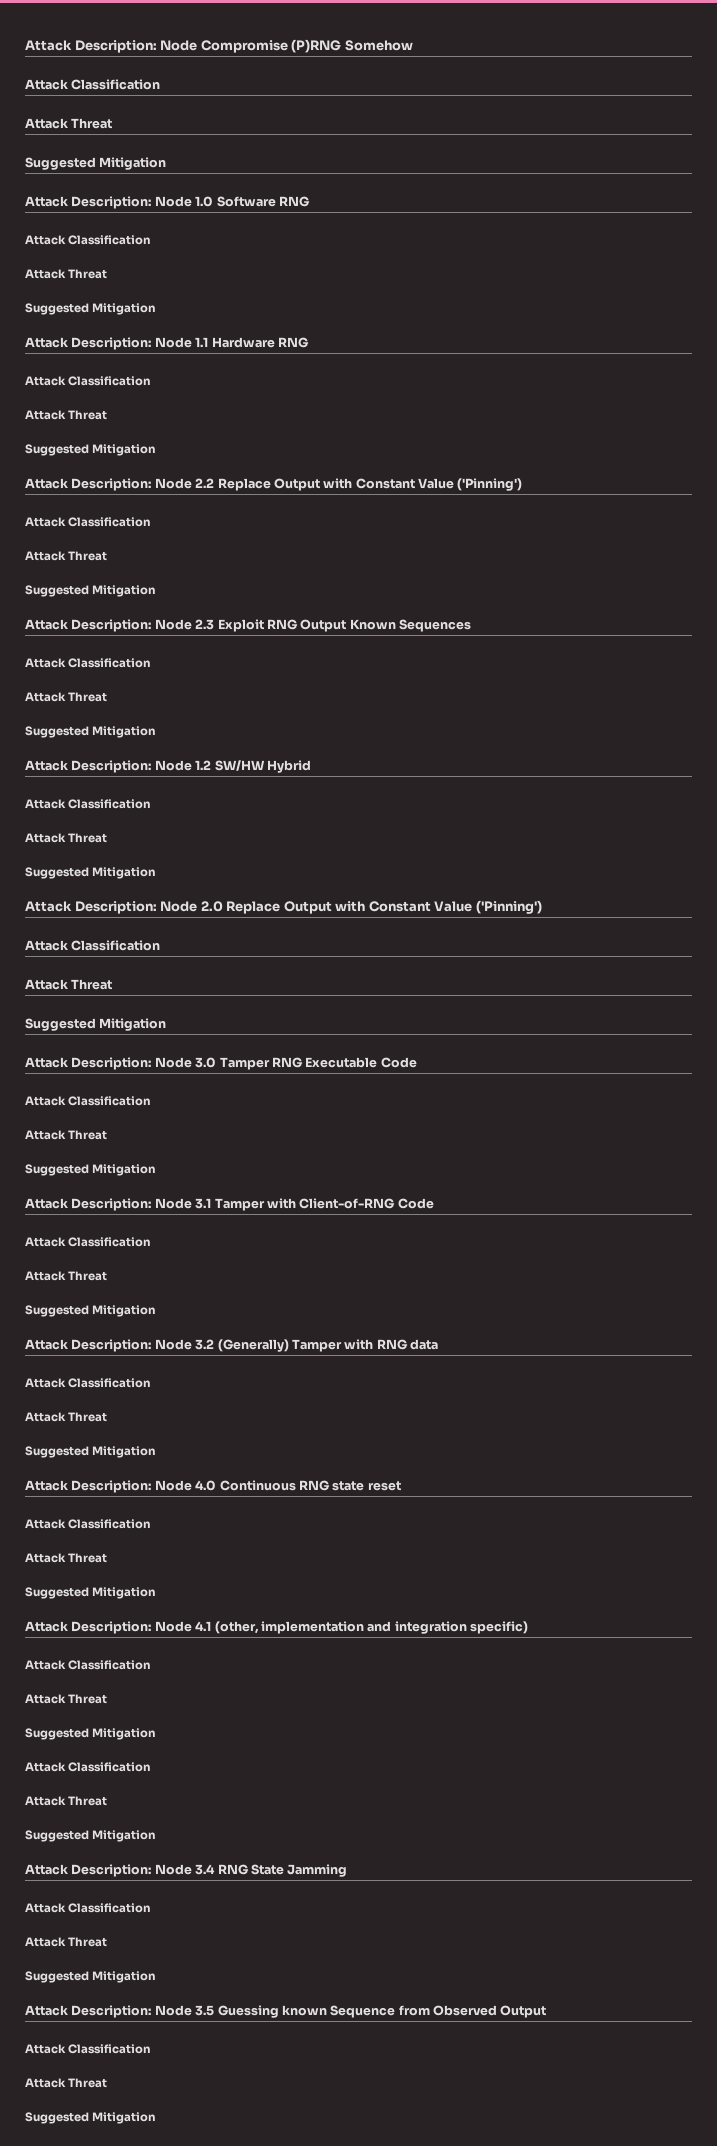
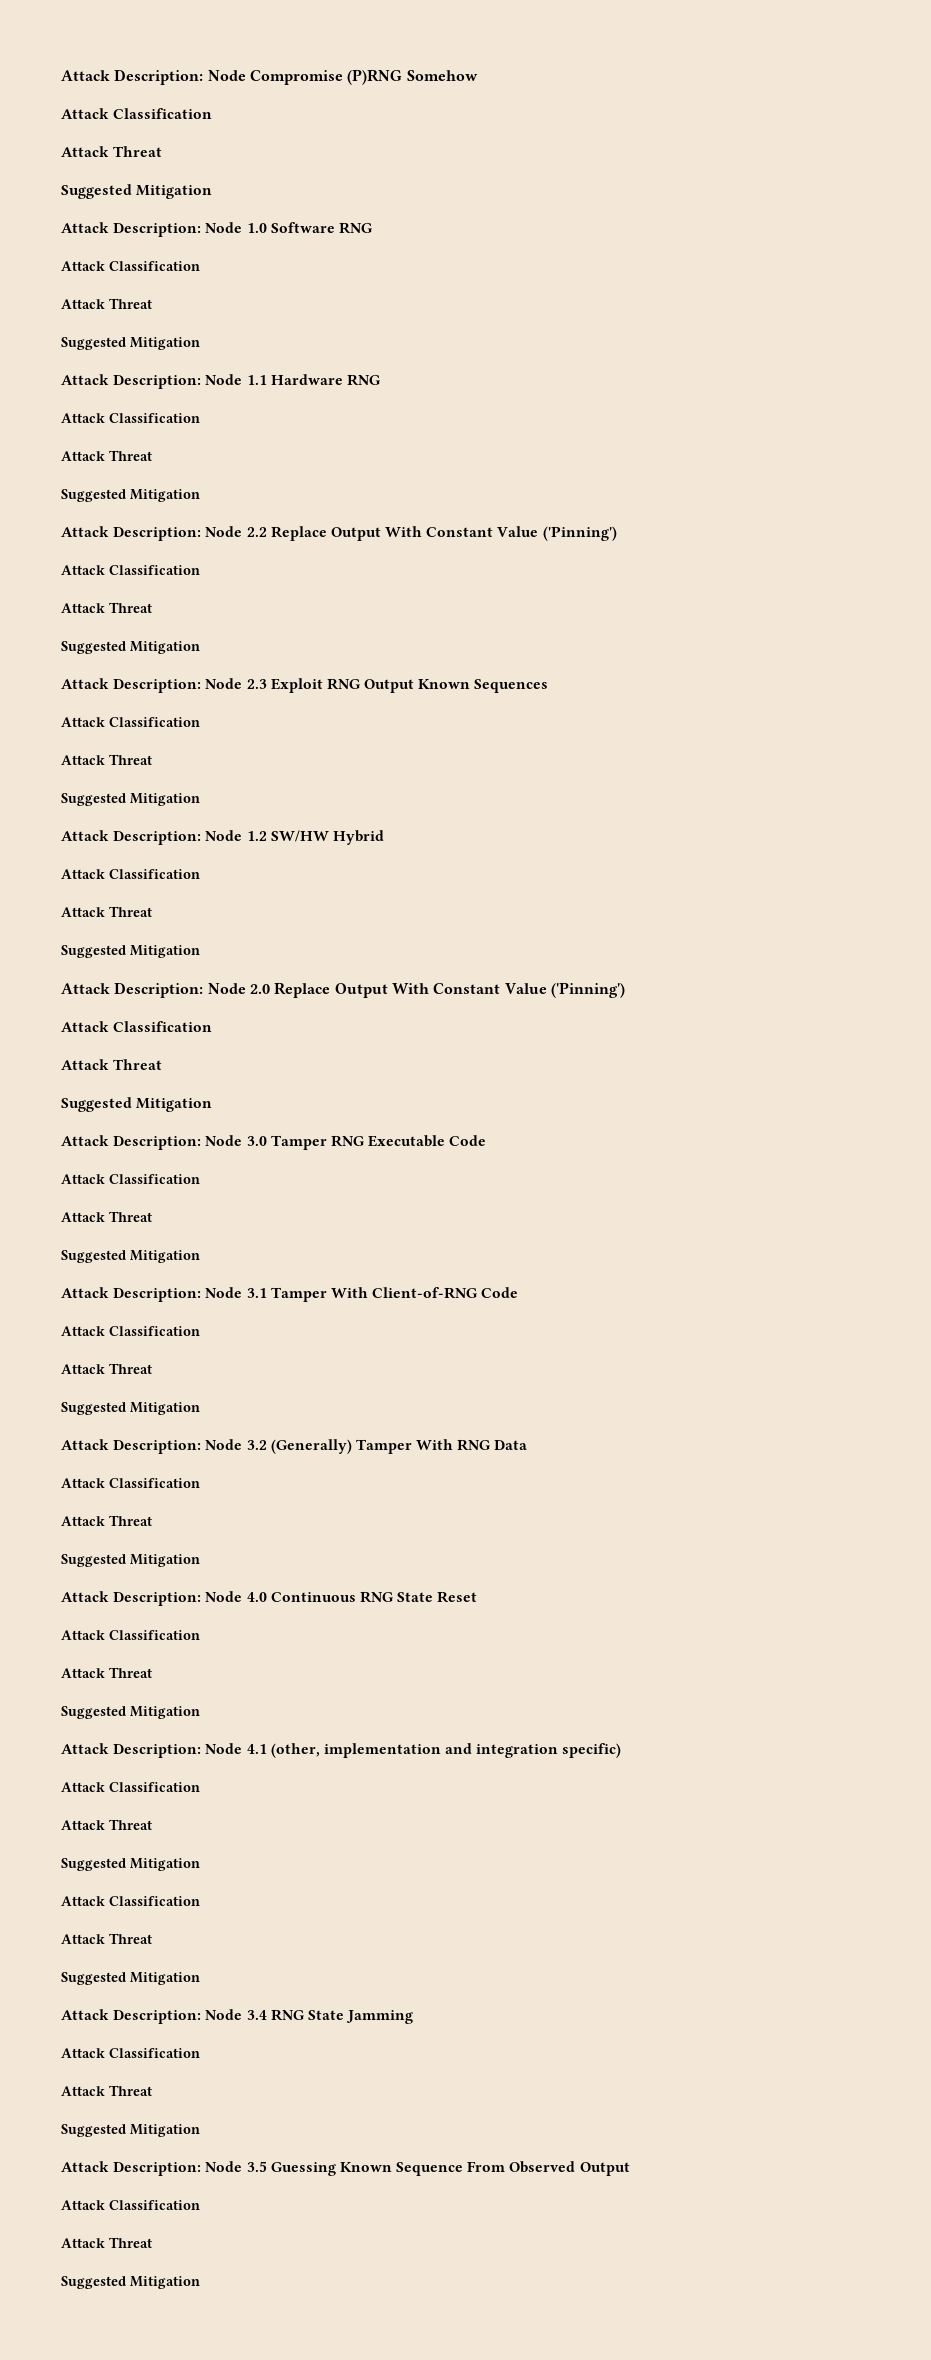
- Attack Description: Node 2.2 Replace Output with Constant Value ('Pinning')
+ Attack Description: Node 2.2 Replace Output With Constant Value ('Pinning')
- Attack Description: Node 2.0 Replace Output with Constant Value ('Pinning')
+ Attack Description: Node 2.0 Replace Output With Constant Value ('Pinning')
- Attack Description: Node 3.1 Tamper with Client-of-RNG Code
+ Attack Description: Node 3.1 Tamper With Client-of-RNG Code
- Attack Description: Node 3.2 (Generally) Tamper with RNG data
+ Attack Description: Node 3.2 (Generally) Tamper With RNG Data
- Attack Description: Node 4.0 Continuous RNG state reset
+ Attack Description: Node 4.0 Continuous RNG State Reset
- Attack Description: Node 3.5 Guessing known Sequence from Observed Output
+ Attack Description: Node 3.5 Guessing Known Sequence From Observed Output

